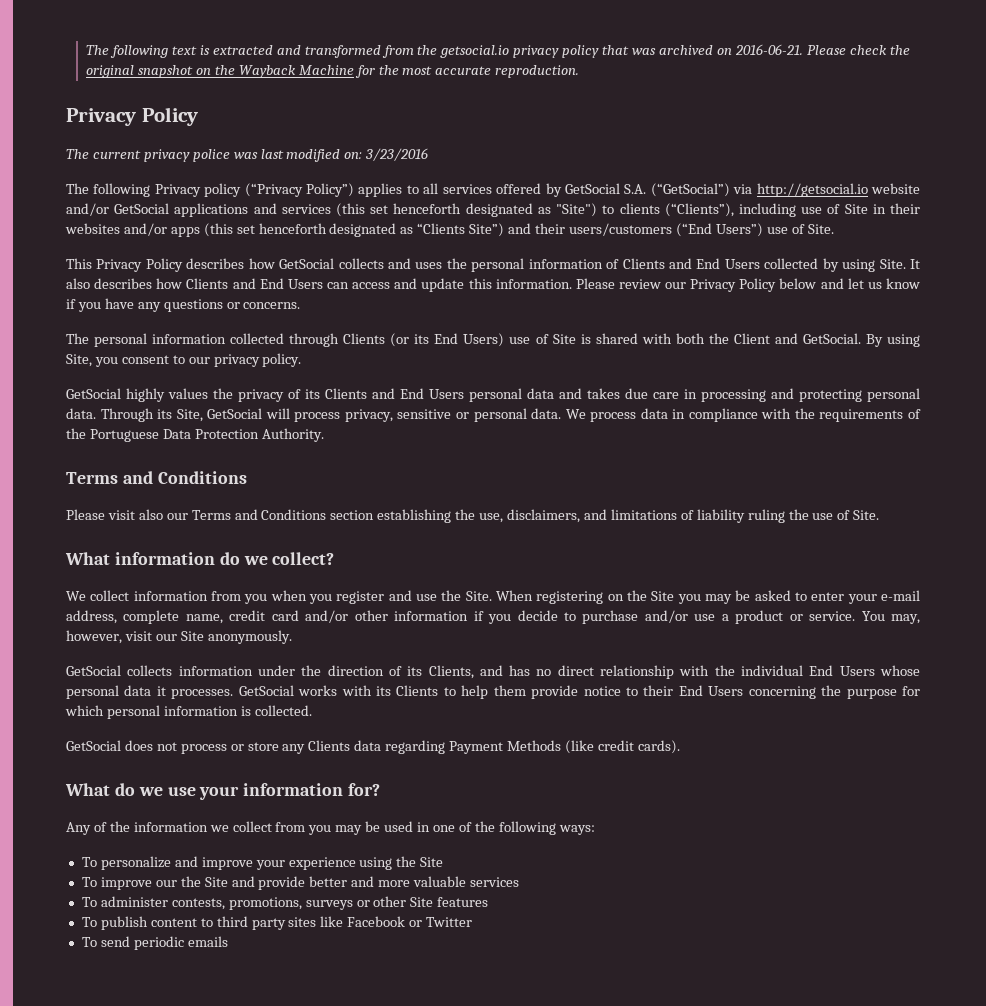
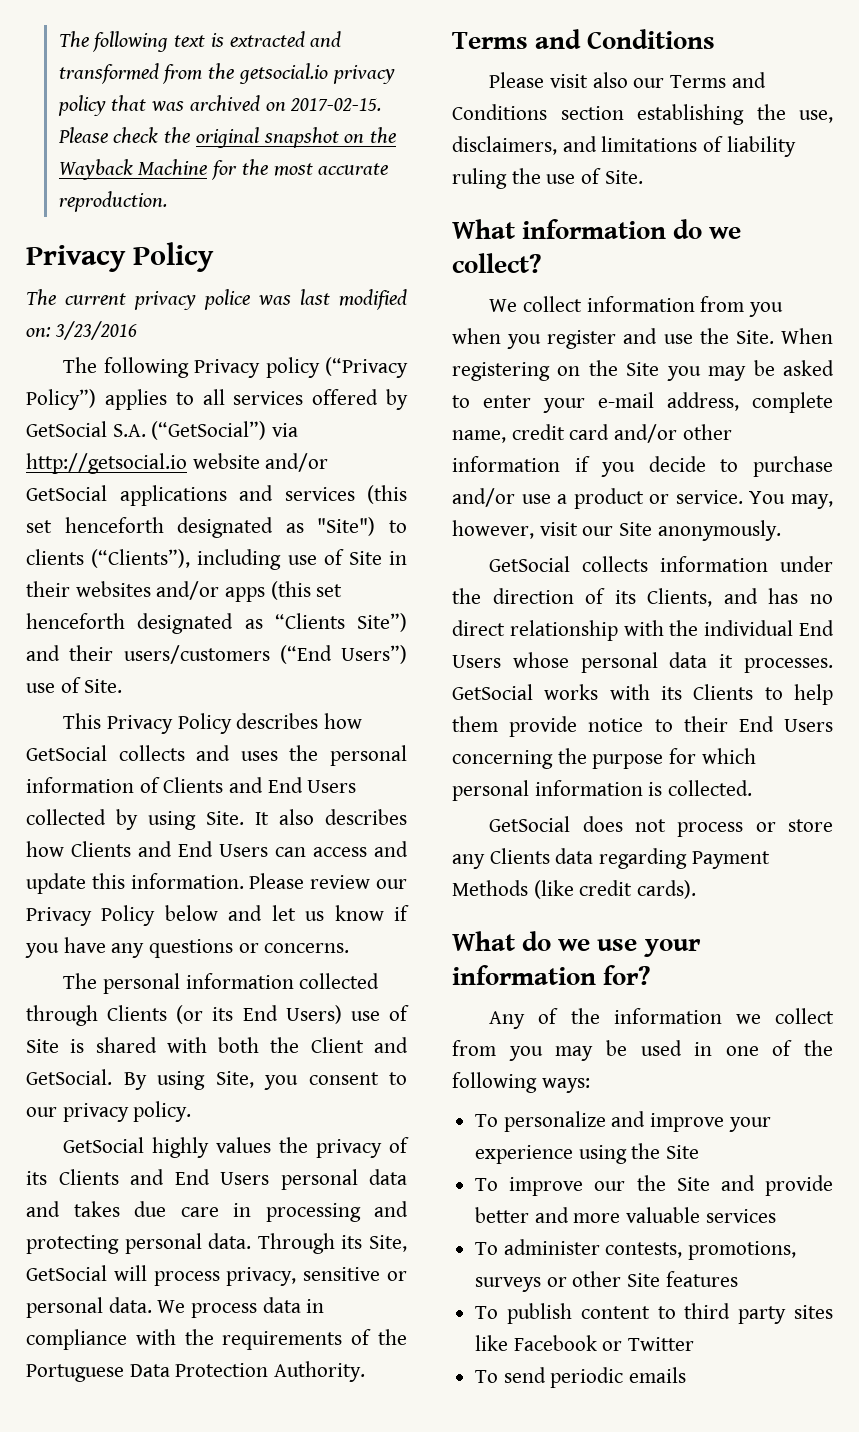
- The following text is extracted and transformed from the getsocial.io privacy policy that was archived on 2016-06-21.
+ The following text is extracted and transformed from the getsocial.io privacy policy that was archived on 2017-02-15.

